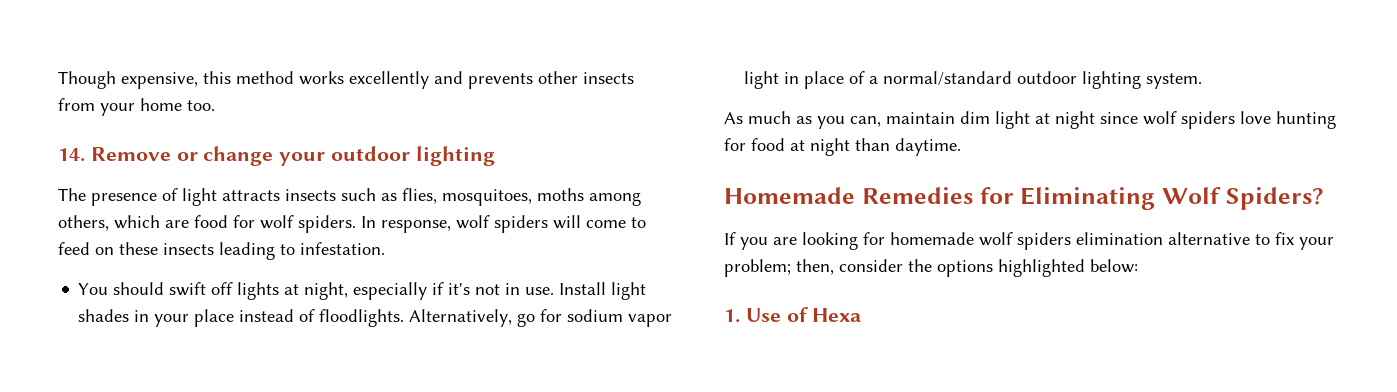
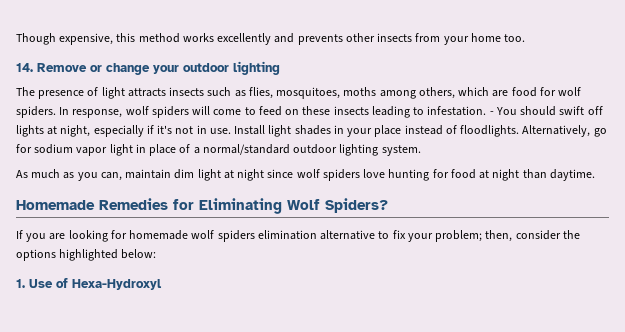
- In response, wolf spiders will come to feed on these insects leading to infestation.
- You should swift off lights at night, especially if it's not in use.
+ In response, wolf spiders will come to feed on these insects leading to infestation. - You should swift off lights at night, especially if it's not in use.
- 1. Use of Hexa
+ 1. Use of Hexa-Hydroxyl

